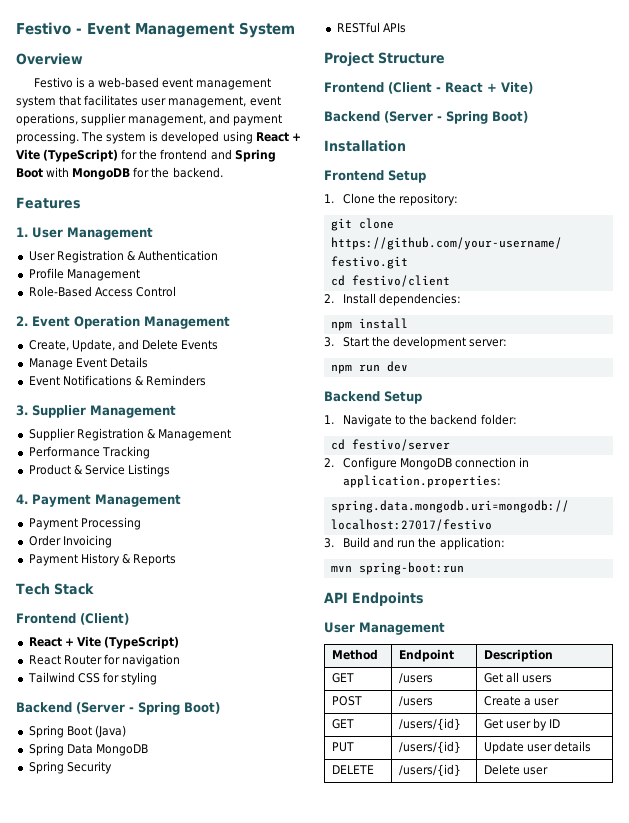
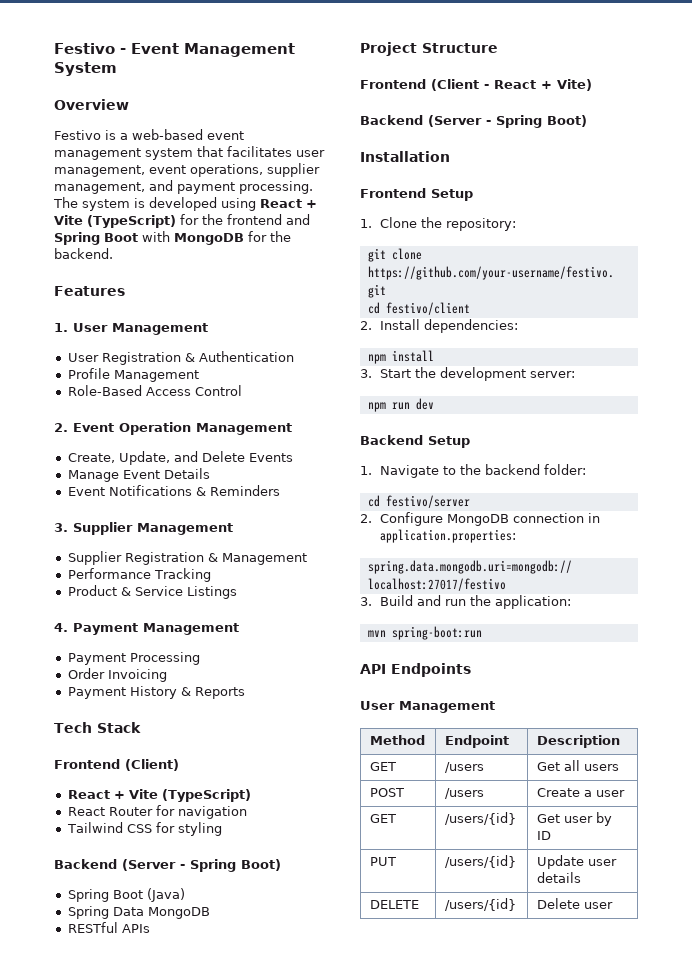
- Spring Security

